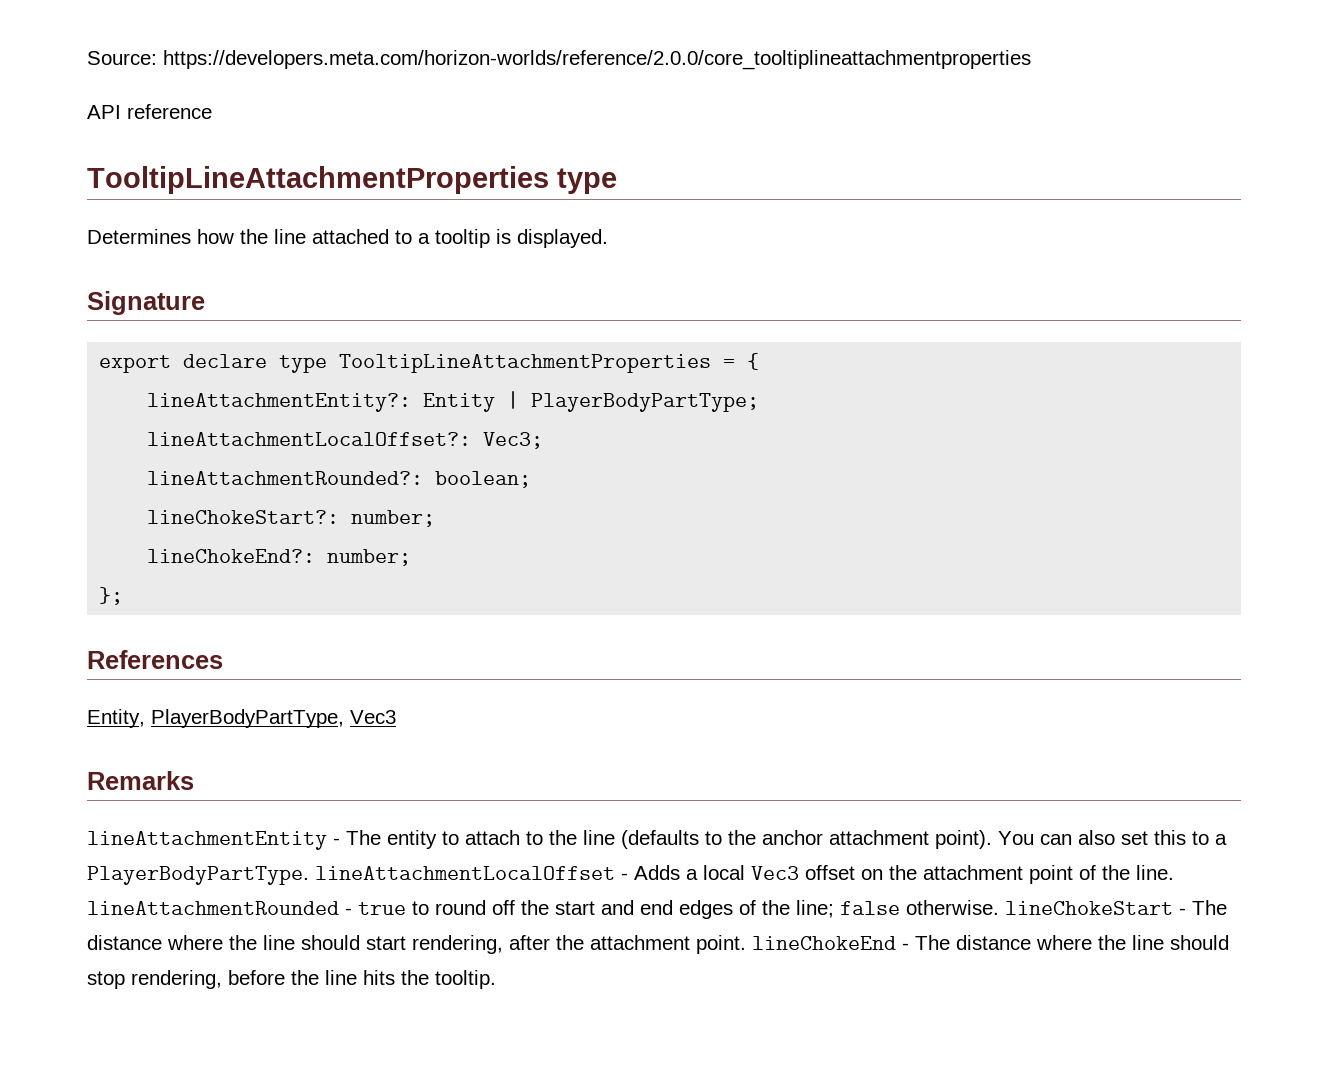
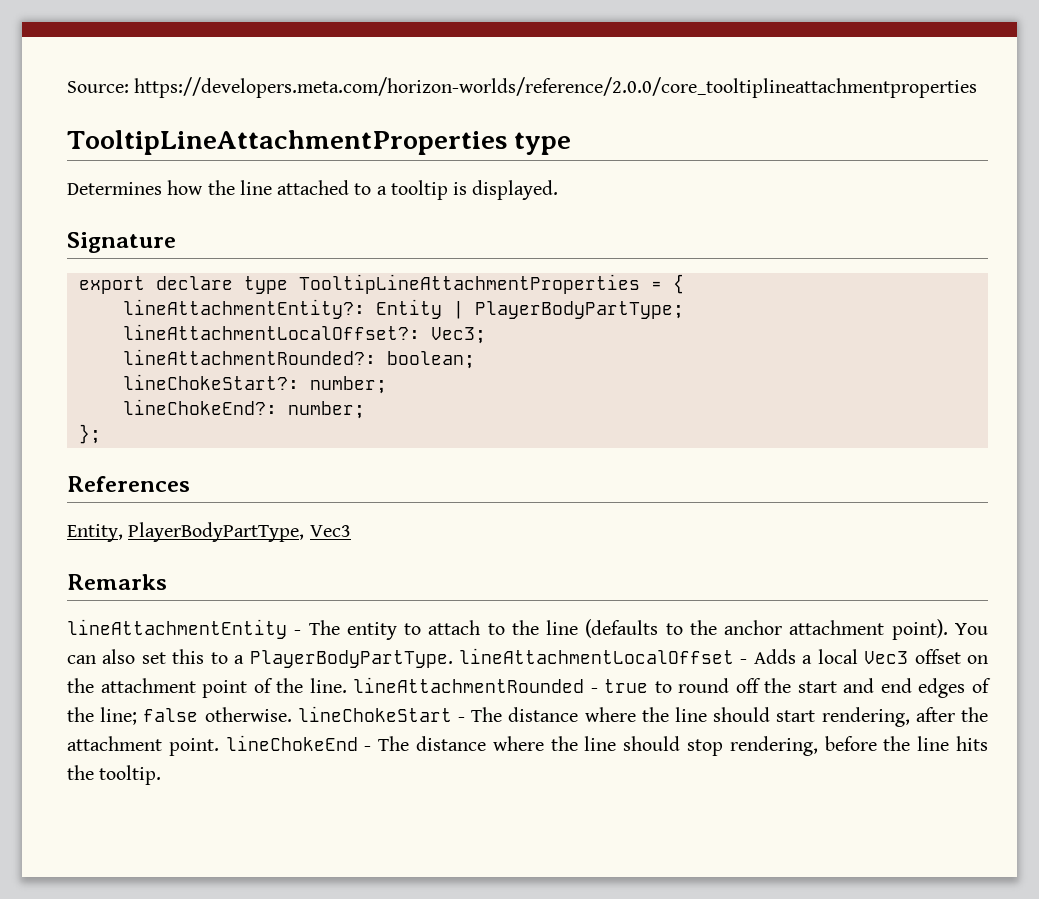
- API reference

